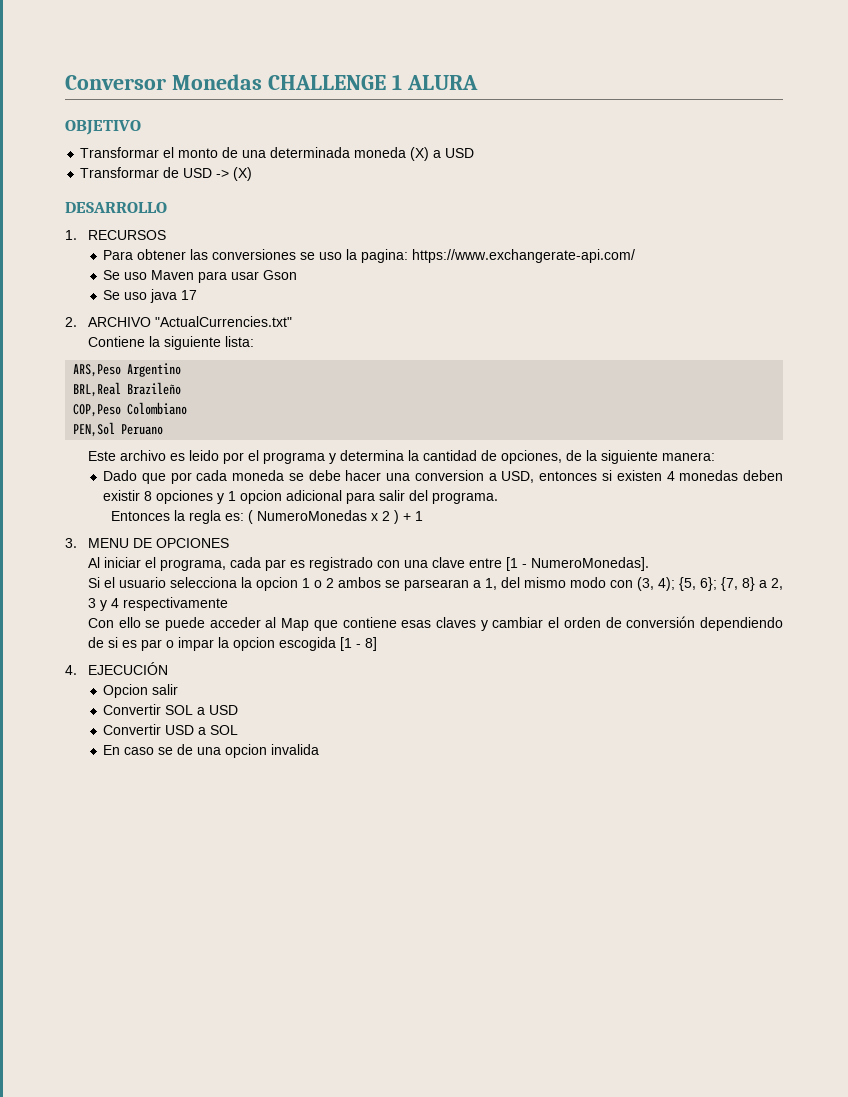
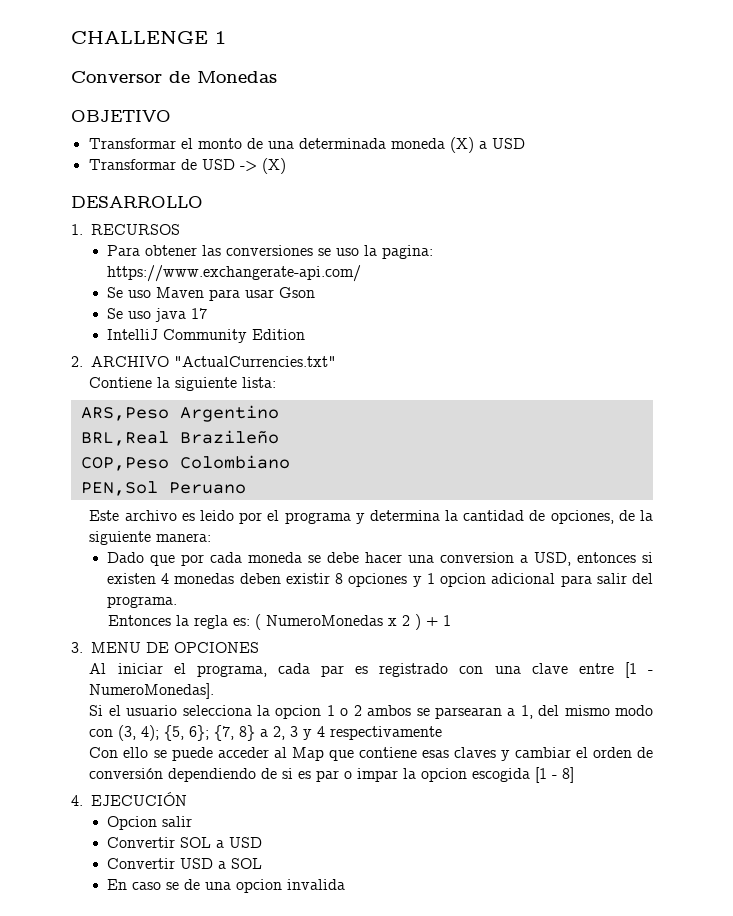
- Conversor Monedas CHALLENGE 1 ALURA
+ CHALLENGE 1
+ Conversor de Monedas
+ IntelliJ Community Edition

